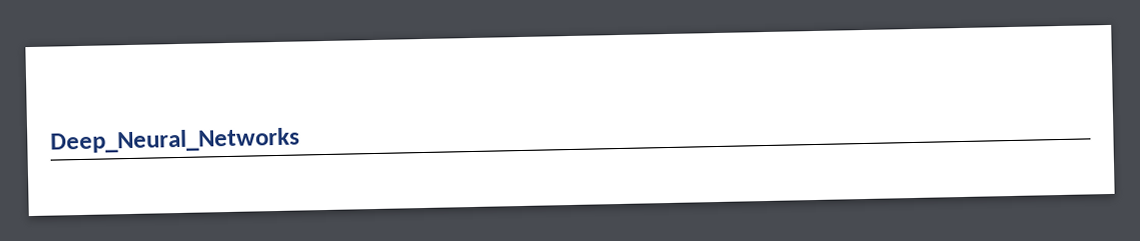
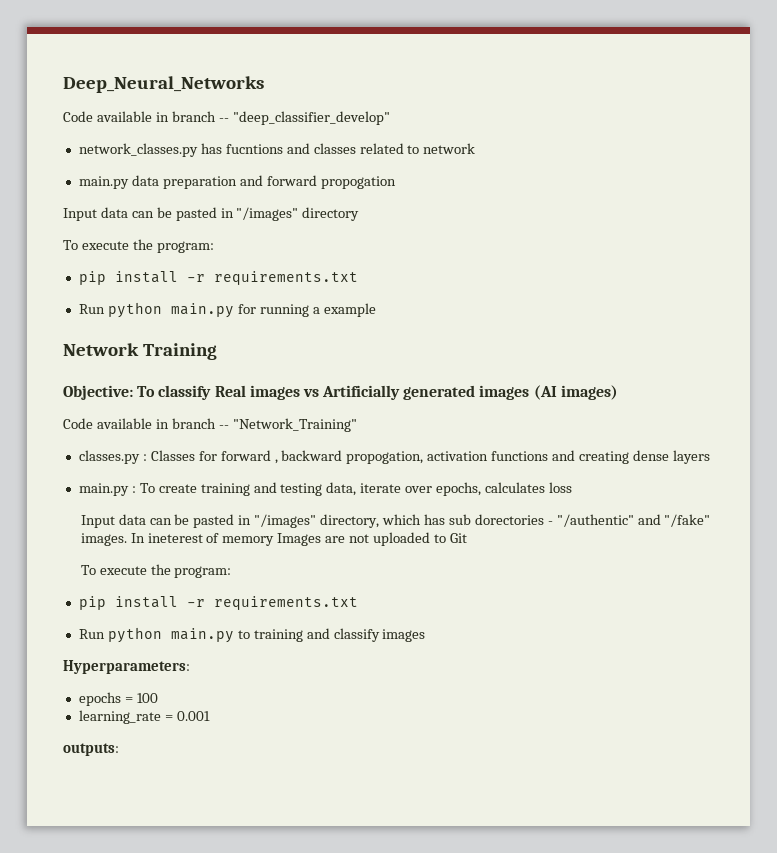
+ Code available in branch -- "deep_classifier_develop"
+ network_classes.py has fucntions and classes related to network
+ main.py data preparation and forward propogation
+ Input data can be pasted in "/images" directory
+ To execute the program:
+ pip install -r requirements.txt
+ Run python main.py for running a example
+ Network Training
+ Objective: To classify Real images vs Artificially generated images (AI images)
+ Code available in branch -- "Network_Training"
+ classes.py : Classes for forward , backward propogation, activation functions and creating dense layers
+ main.py : To create training and testing data, iterate over epochs, calculates loss
+ Input data can be pasted in "/images" directory, which has sub dorectories - "/authentic" and "/fake" images. In ineterest of memory Images are not uploaded to Git
+ To execute the program:
+ pip install -r requirements.txt
+ Run python main.py to training and classify images
+ Hyperparameters:
+ epochs = 100
+ learning_rate = 0.001
+ outputs:

